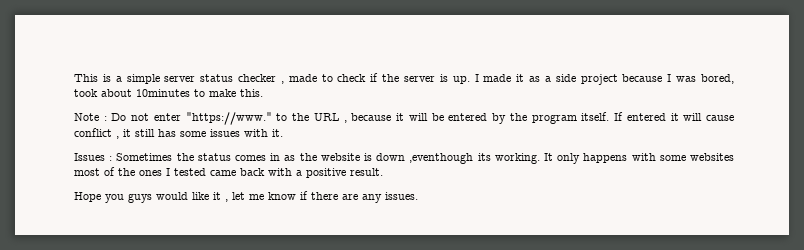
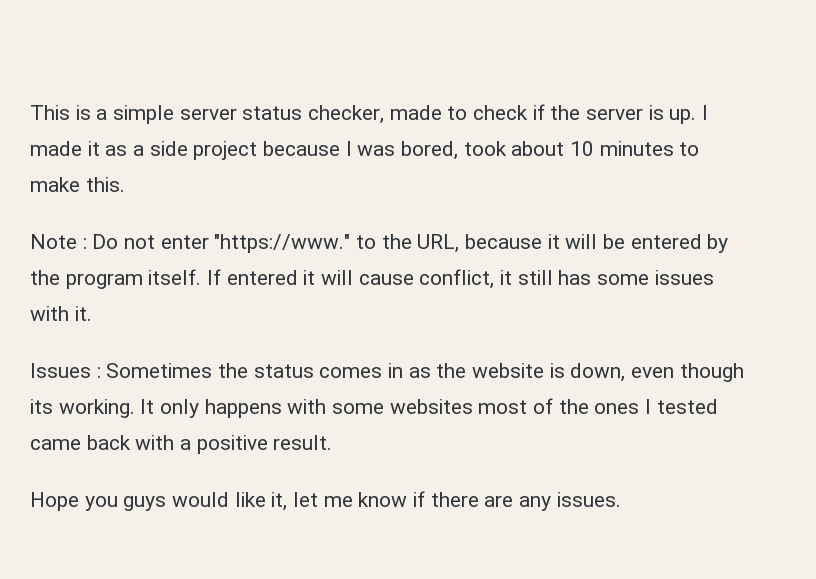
- This is a simple server status checker , made to check if the server is up.
+ This is a simple server status checker, made to check if the server is up.
- I made it as a side project because I was bored, took about 10minutes to make this.
+ I made it as a side project because I was bored, took about 10 minutes to make this.
- Note : Do not enter "https://www." to the URL , because it will be entered by the program itself.
+ Note : Do not enter "https://www." to the URL, because it will be entered by the program itself.
- If entered it will cause conflict , it still has some issues with it.
+ If entered it will cause conflict, it still has some issues with it.
- Issues : Sometimes the status comes in as the website is down ,eventhough its working.
+ Issues : Sometimes the status comes in as the website is down, even though its working.
- Hope you guys would like it , let me know if there are any issues.
+ Hope you guys would like it, let me know if there are any issues.

